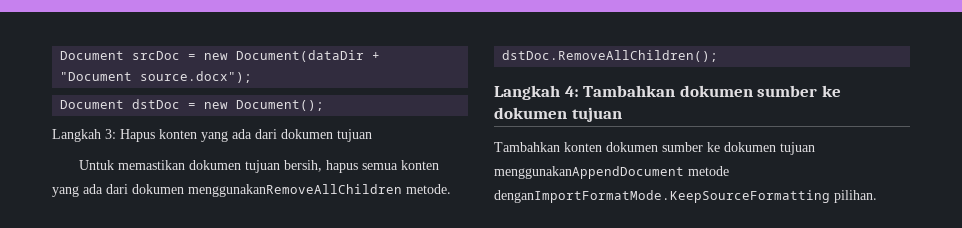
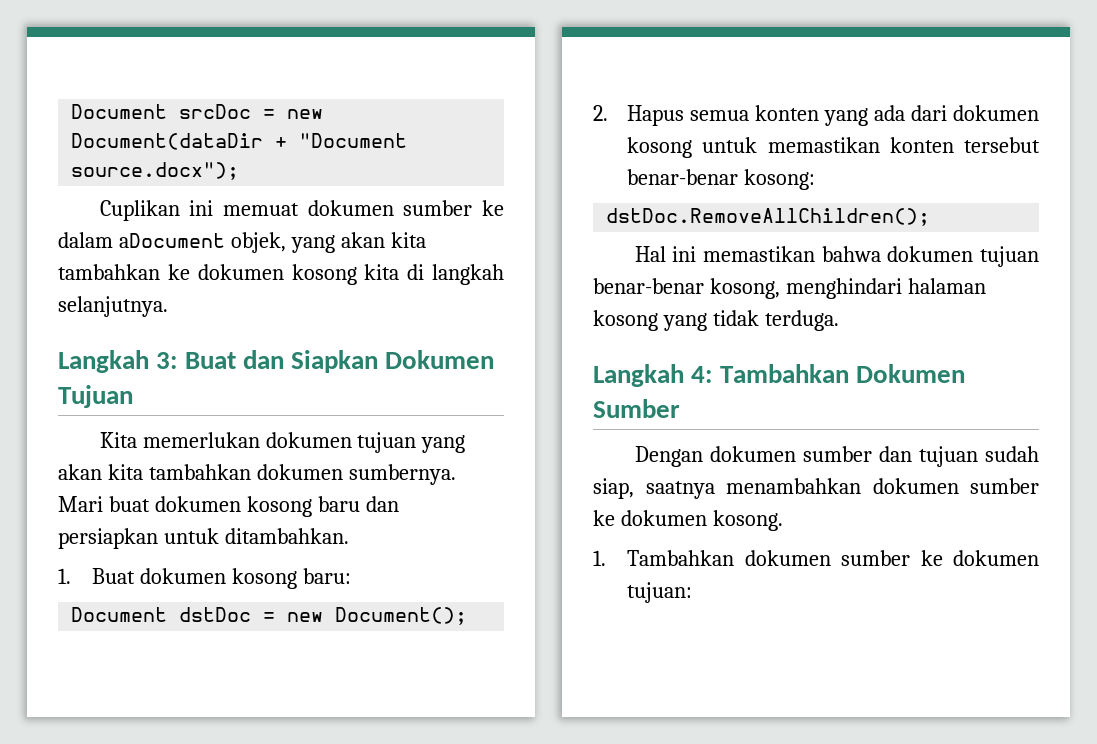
+ Cuplikan ini memuat dokumen sumber ke dalam aDocument objek, yang akan kita tambahkan ke dokumen kosong kita di langkah selanjutnya.
+ Langkah 3: Buat dan Siapkan Dokumen Tujuan
+ Kita memerlukan dokumen tujuan yang akan kita tambahkan dokumen sumbernya. Mari buat dokumen kosong baru dan persiapkan untuk ditambahkan.
+ 1. Buat dokumen kosong baru:
- Langkah 3: Hapus konten yang ada dari dokumen tujuan
- Untuk memastikan dokumen tujuan bersih, hapus semua konten yang ada dari dokumen menggunakanRemoveAllChildren metode.
+ 2. Hapus semua konten yang ada dari dokumen kosong untuk memastikan konten tersebut benar-benar kosong:
  dstDoc.RemoveAllChildren();
- Langkah 4: Tambahkan dokumen sumber ke dokumen tujuan
- Tambahkan konten dokumen sumber ke dokumen tujuan menggunakanAppendDocument metode denganImportFormatMode.KeepSourceFormatting pilihan.
+ Hal ini memastikan bahwa dokumen tujuan benar-benar kosong, menghindari halaman kosong yang tidak terduga.
+ Langkah 4: Tambahkan Dokumen Sumber
+ Dengan dokumen sumber dan tujuan sudah siap, saatnya menambahkan dokumen sumber ke dokumen kosong.
+ 1. Tambahkan dokumen sumber ke dokumen tujuan:

